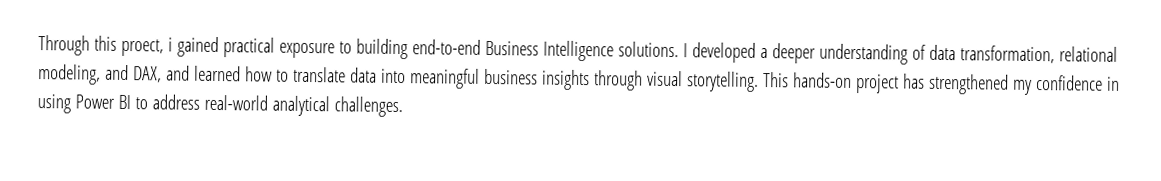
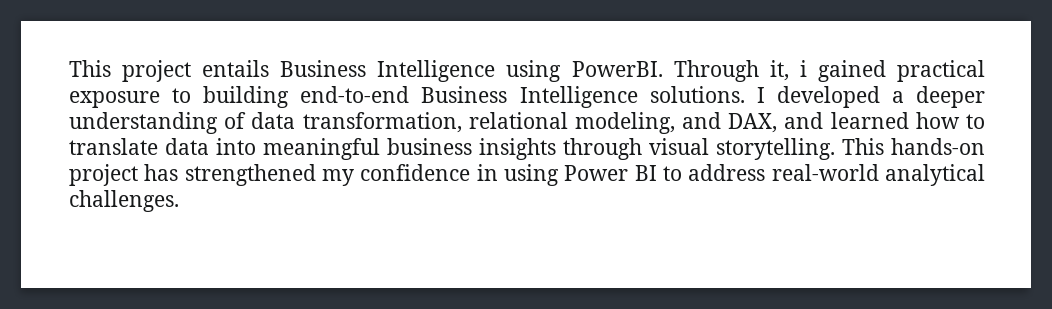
- Through this proect, i gained practical exposure to building end-to-end Business Intelligence solutions.
+ This project entails Business Intelligence using PowerBI. Through it, i gained practical exposure to building end-to-end Business Intelligence solutions.

